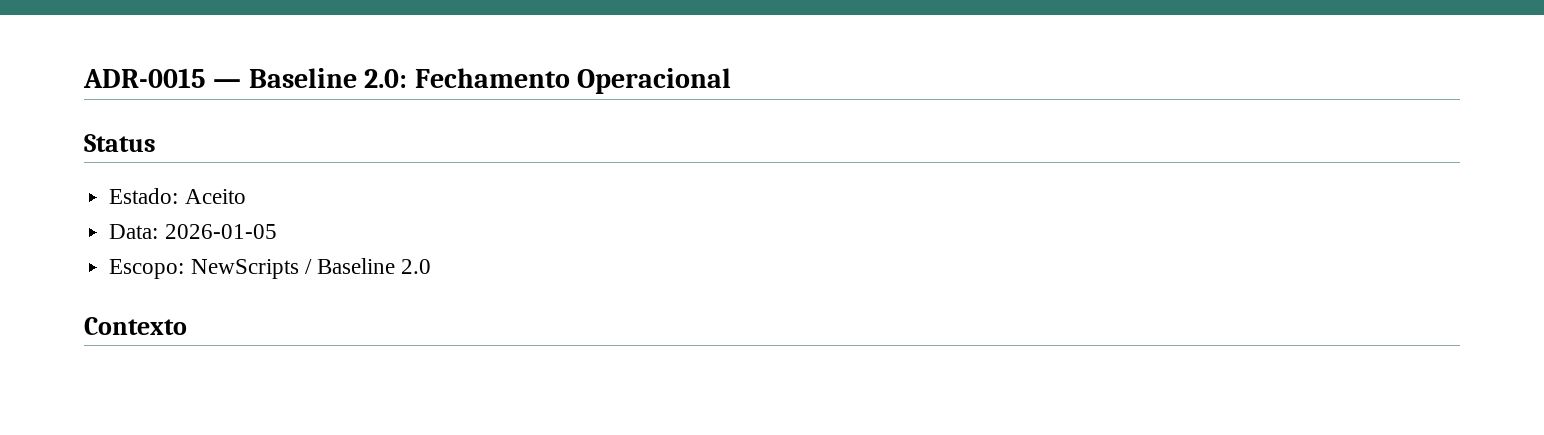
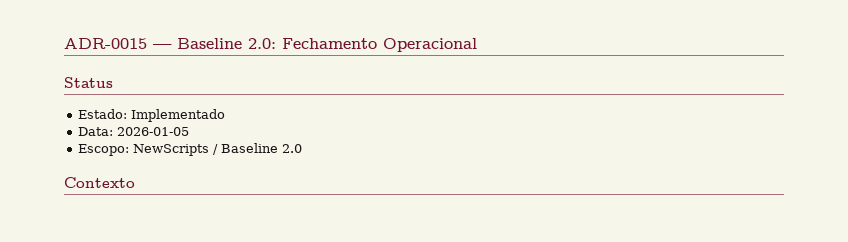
- Estado: Aceito
+ Estado: Implementado

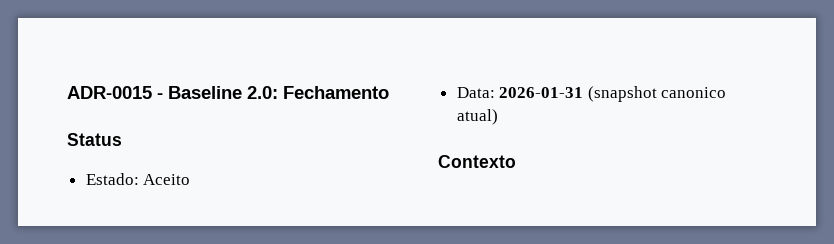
- ADR-0015 — Baseline 2.0: Fechamento Operacional
+ ADR-0015 - Baseline 2.0: Fechamento
- Estado: Implementado
+ Estado: Aceito
- Data: 2026-01-05
- Escopo: NewScripts / Baseline 2.0
+ Data: 2026-01-31 (snapshot canonico atual)

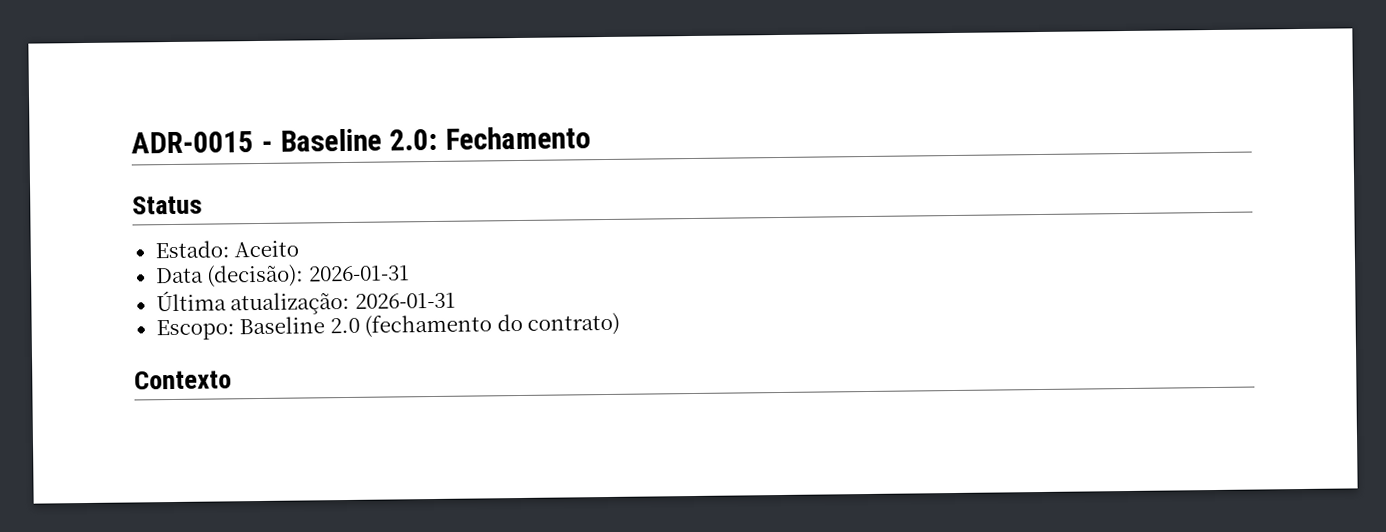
- Data: 2026-01-31 (snapshot canonico atual)
+ Data (decisão): 2026-01-31
+ Última atualização: 2026-01-31
+ Escopo: Baseline 2.0 (fechamento do contrato)

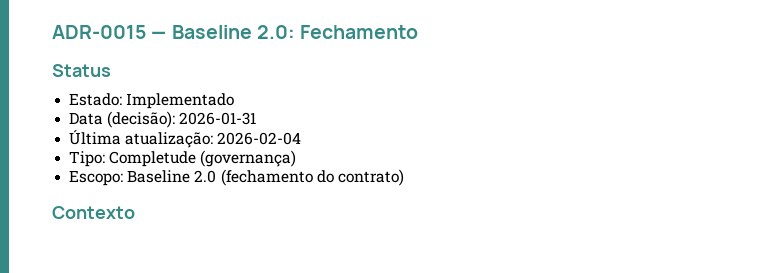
- ADR-0015 - Baseline 2.0: Fechamento
+ ADR-0015 — Baseline 2.0: Fechamento
- Estado: Aceito
+ Estado: Implementado
- Última atualização: 2026-01-31
+ Última atualização: 2026-02-04
+ Tipo: Completude (governança)

